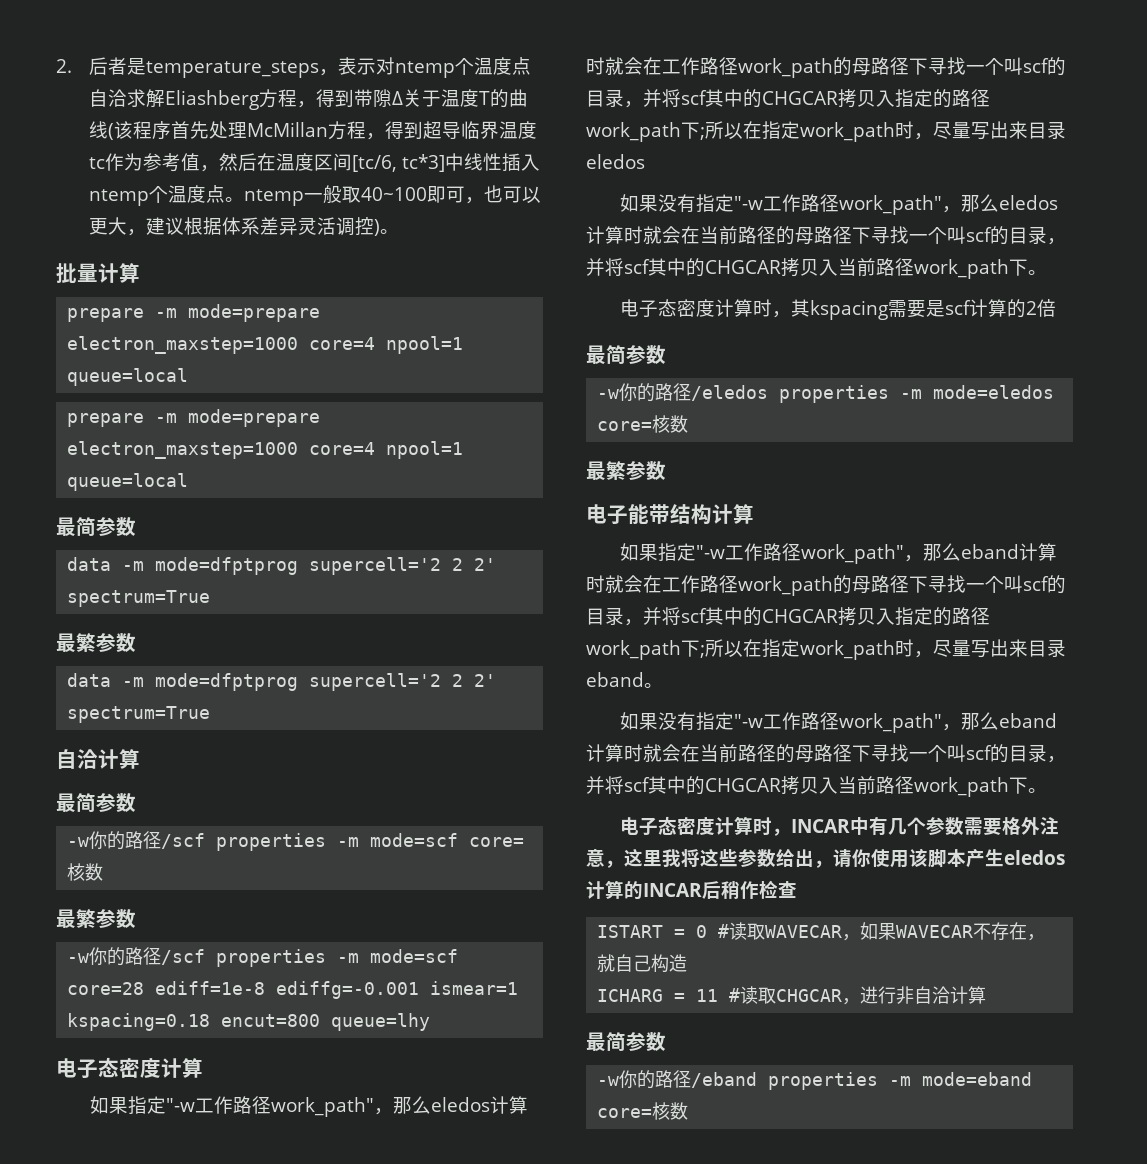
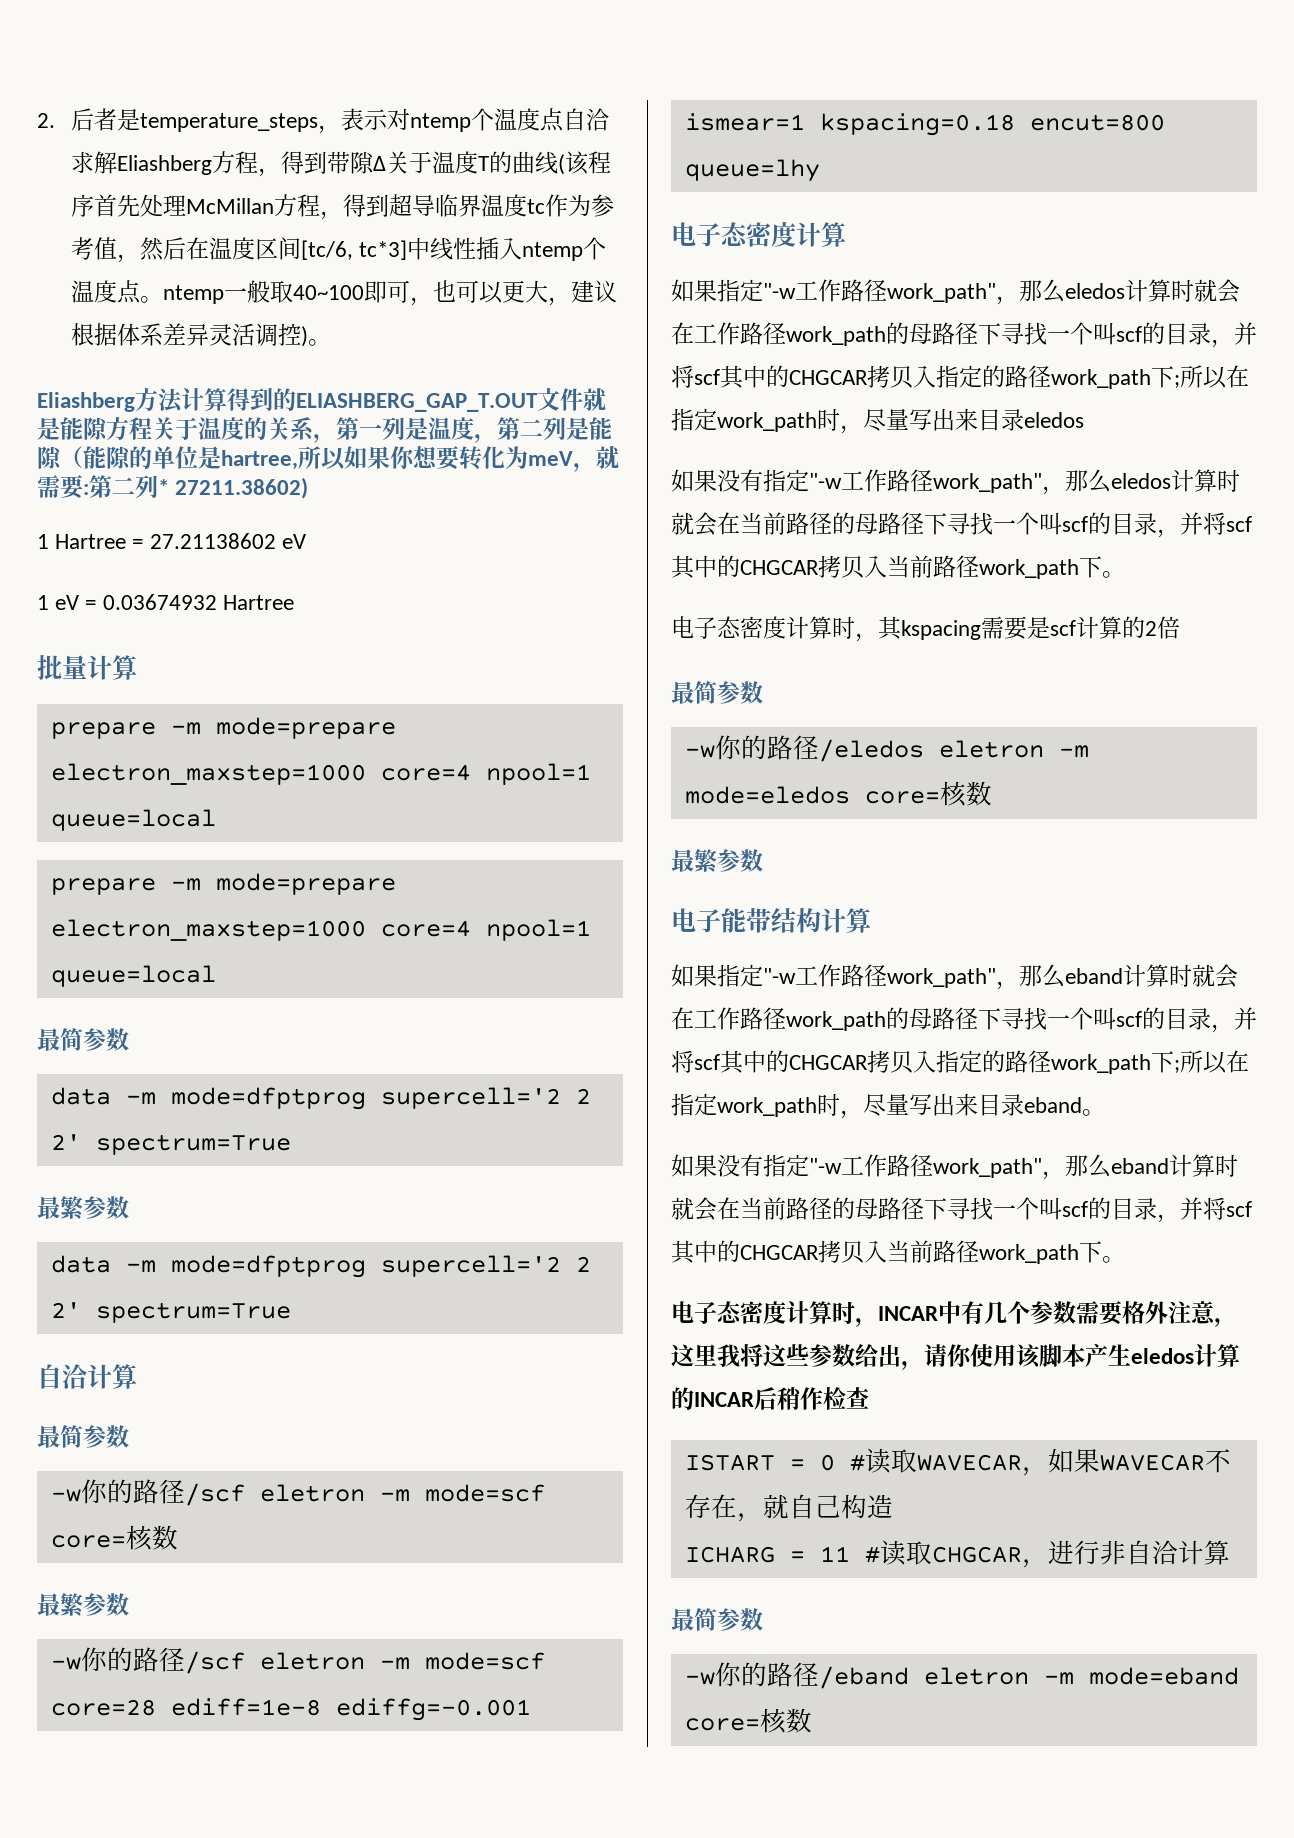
+ Eliashberg方法计算得到的ELIASHBERG_GAP_T.OUT文件就是能隙方程关于温度的关系，第一列是温度，第二列是能隙（能隙的单位是hartree,所以如果你想要转化为meV，就需要:第二列* 27211.38602)
+ 1 Hartree = 27.21138602 eV
+ 1 eV = 0.03674932 Hartree
- -w你的路径/scf properties -m mode=scf core=核数
+ -w你的路径/scf eletron -m mode=scf core=核数
- -w你的路径/scf properties -m mode=scf core=28 ediff=1e-8 ediffg=-0.001 ismear=1 kspacing=0.18 encut=800 queue=lhy
+ -w你的路径/scf eletron -m mode=scf core=28 ediff=1e-8 ediffg=-0.001 ismear=1 kspacing=0.18 encut=800 queue=lhy
- -w你的路径/eledos properties -m mode=eledos core=核数
+ -w你的路径/eledos eletron -m mode=eledos core=核数
- -w你的路径/eband properties -m mode=eband core=核数
+ -w你的路径/eband eletron -m mode=eband core=核数

